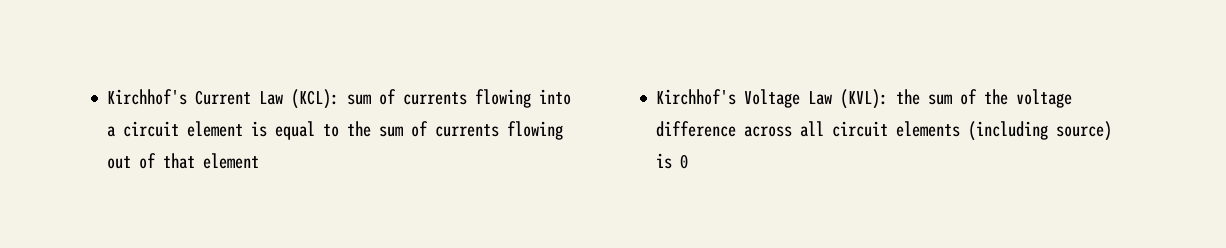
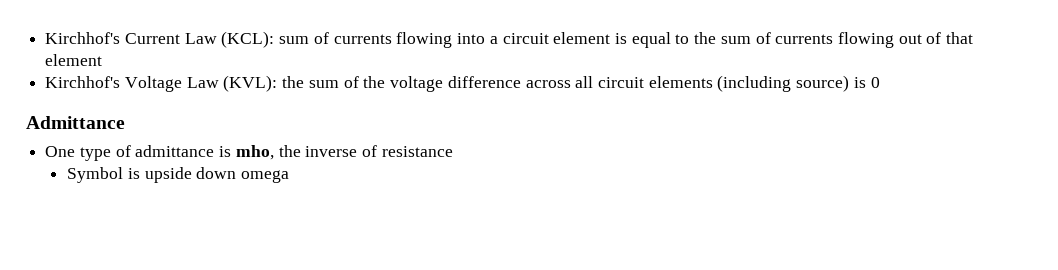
+ Admittance
+ One type of admittance is mho, the inverse of resistance
+ Symbol is upside down omega

